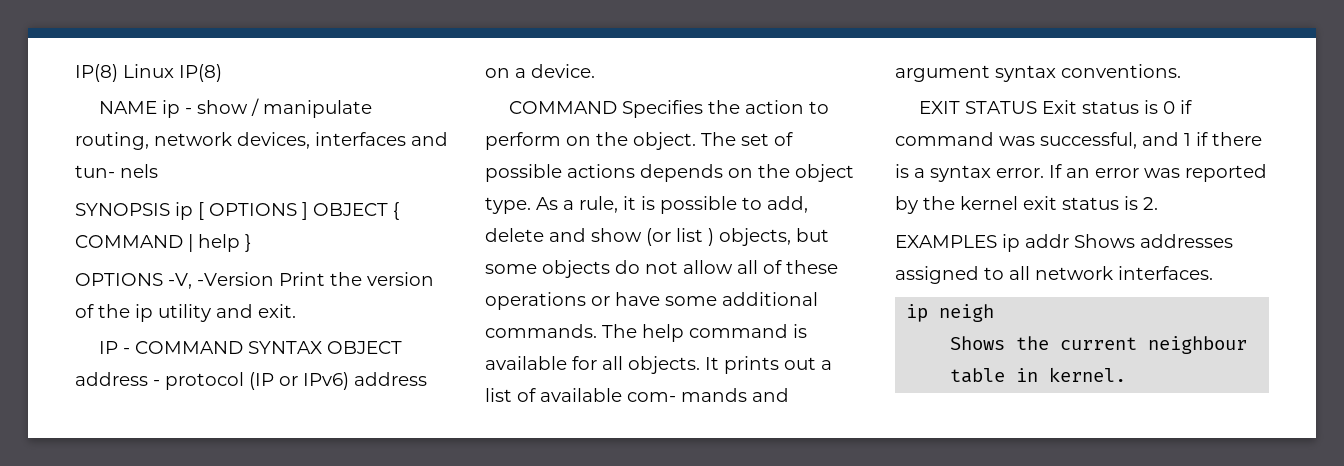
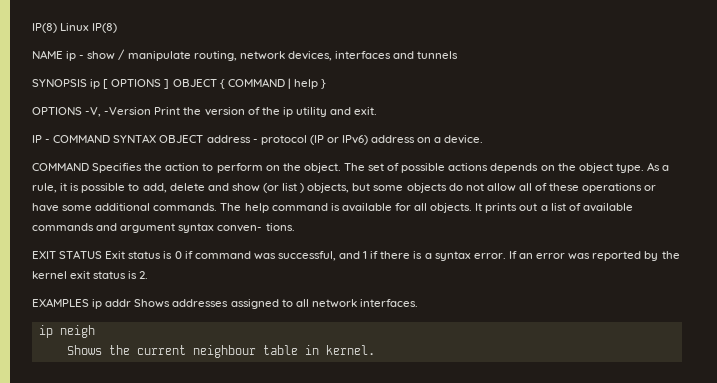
- NAME ip - show / manipulate routing, network devices, interfaces and tun‐ nels
+ NAME ip - show / manipulate routing, network devices, interfaces and tunnels
- It prints out a list of available com‐ mands and argument syntax conventions.
+ It prints out a list of available commands and argument syntax conven‐ tions.

